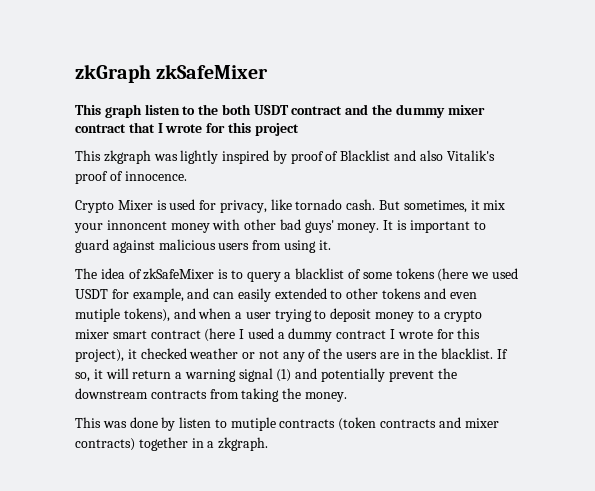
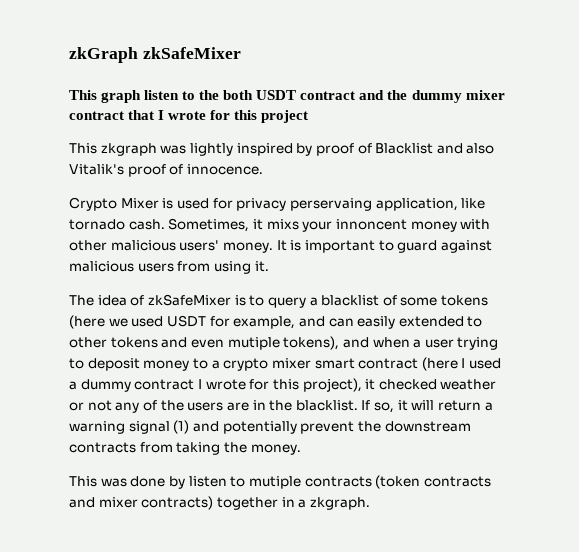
- Crypto Mixer is used for privacy, like tornado cash. But sometimes, it mix your innoncent money with other bad guys' money.
+ Crypto Mixer is used for privacy perservaing application, like tornado cash. Sometimes, it mixs your innoncent money with other malicious users' money.

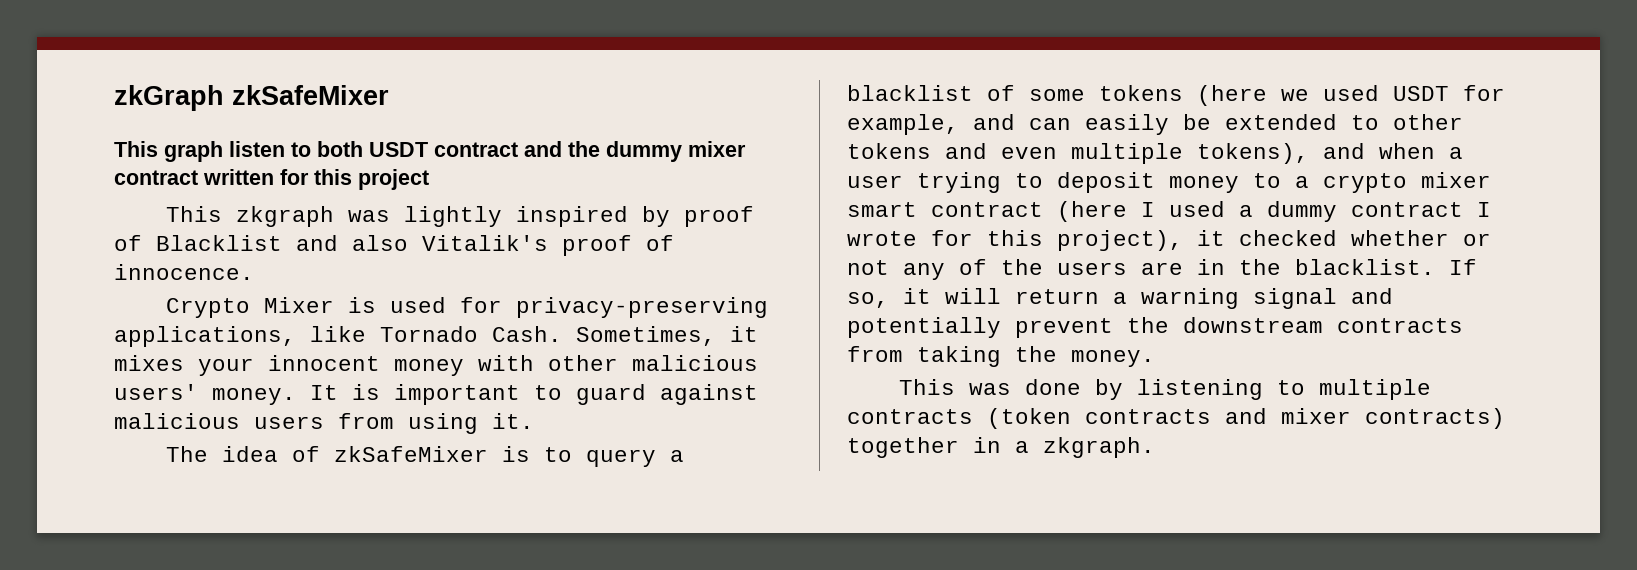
- This graph listen to the both USDT contract and the dummy mixer contract that I wrote for this project
+ This graph listen to both USDT contract and the dummy mixer contract written for this project
- Crypto Mixer is used for privacy perservaing application, like tornado cash. Sometimes, it mixs your innoncent money with other malicious users' money.
+ Crypto Mixer is used for privacy-preserving applications, like Tornado Cash. Sometimes, it mixes your innocent money with other malicious users' money.
- The idea of zkSafeMixer is to query a blacklist of some tokens (here we used USDT for example, and can easily extended to other tokens and even mutiple tokens), and when a user trying to deposit money to a crypto mixer smart contract (here I used a dummy contract I wrote for this project), it checked weather or not any of the users are in the blacklist.
+ The idea of zkSafeMixer is to query a blacklist of some tokens (here we used USDT for example, and can easily be extended to other tokens and even multiple tokens), and when a user trying to deposit money to a crypto mixer smart contract (here I used a dummy contract I wrote for this project), it checked whether or not any of the users are in the blacklist.
- If so, it will return a warning signal (1) and potentially prevent the downstream contracts from taking the money.
+ If so, it will return a warning signal and potentially prevent the downstream contracts from taking the money.
- This was done by listen to mutiple contracts (token contracts and mixer contracts) together in a zkgraph.
+ This was done by listening to multiple contracts (token contracts and mixer contracts) together in a zkgraph.

